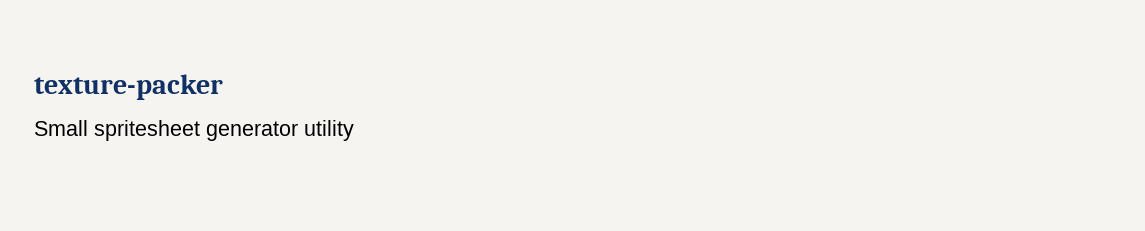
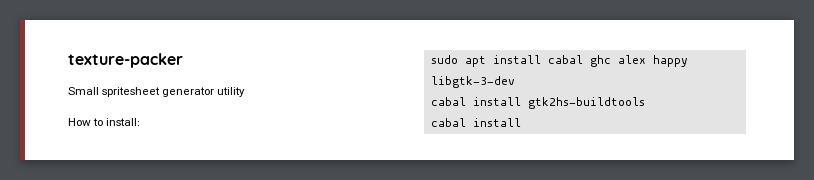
+ How to install:
+ sudo apt install cabal ghc alex happy libgtk-3-dev
+ cabal install gtk2hs-buildtools
+ cabal install

